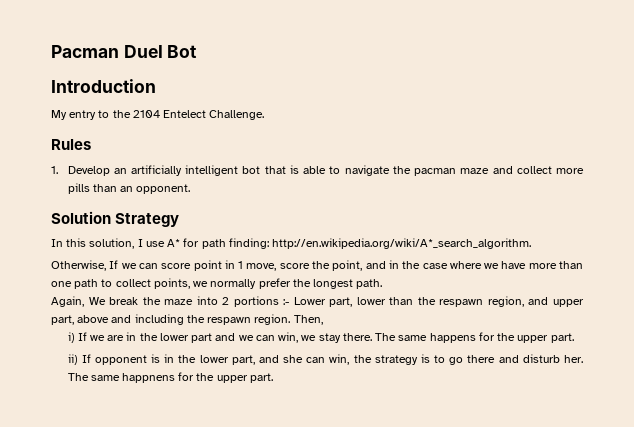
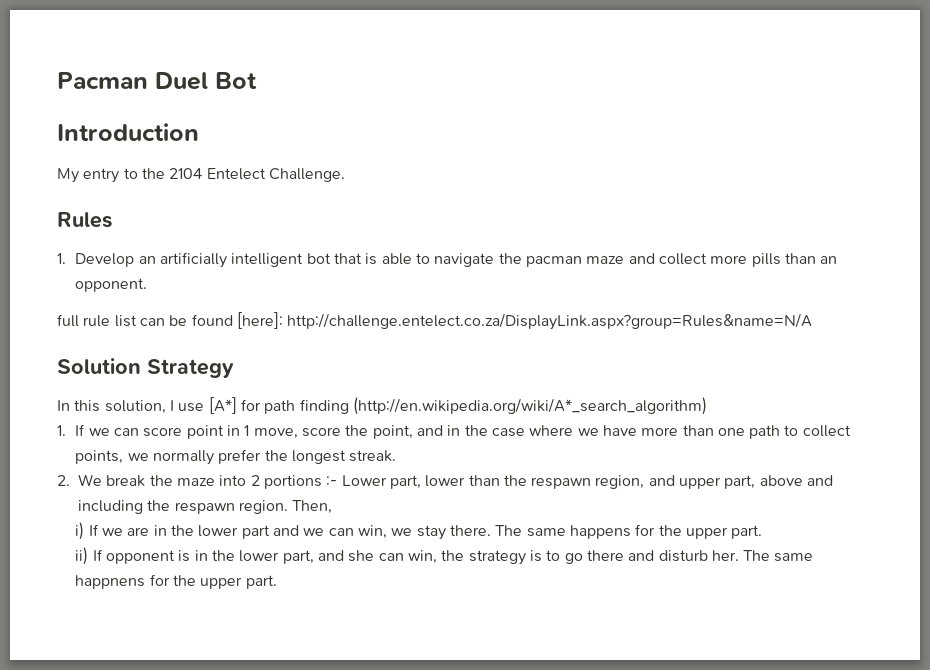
+ full rule list can be found [here]: http://challenge.entelect.co.za/DisplayLink.aspx?group=Rules&name=N/A
- In this solution, I use A* for path finding: http://en.wikipedia.org/wiki/A*_search_algorithm.
- Otherwise, If we can score point in 1 move, score the point, and in the case where we have more than one path to collect points, we normally prefer the longest path.
- Again, We break the maze into 2 portions :- Lower part, lower than the respawn region, and upper part, above and including the respawn region.
+ In this solution, I use [A*] for path finding (http://en.wikipedia.org/wiki/A*_search_algorithm)
+ 1. If we can score point in 1 move, score the point, and in the case where we have more than one path to collect points, we normally prefer the longest streak.
+ 2. We break the maze into 2 portions :- Lower part, lower than the respawn region, and upper part, above and including the respawn region.

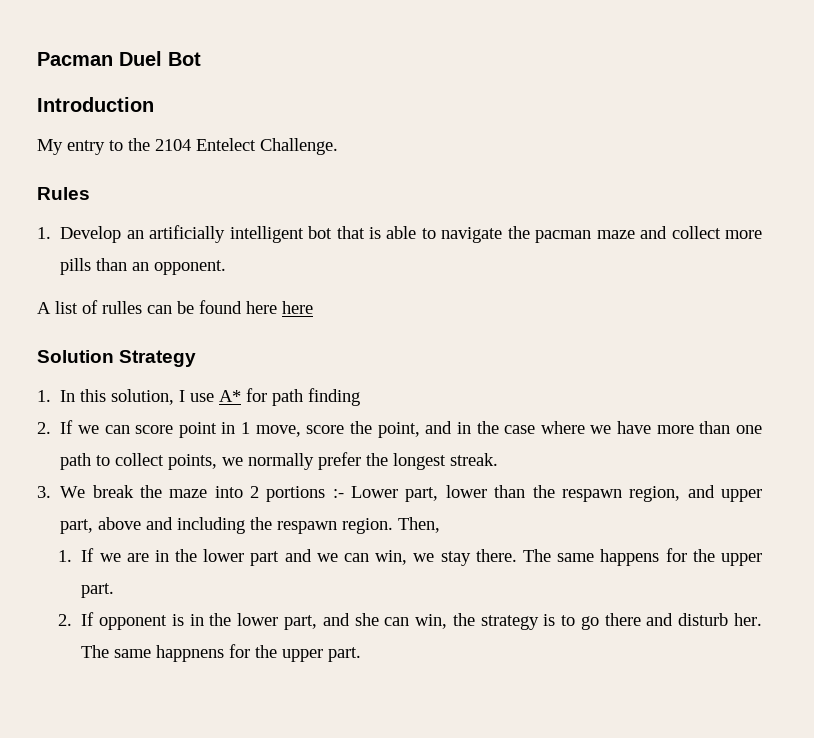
- full rule list can be found [here]: http://challenge.entelect.co.za/DisplayLink.aspx?group=Rules&name=N/A
+ A list of rulles can be found here here
- In this solution, I use [A*] for path finding (http://en.wikipedia.org/wiki/A*_search_algorithm)
- 1. If we can score point in 1 move, score the point, and in the case where we have more than one path to collect points, we normally prefer the longest streak.
+ 1. In this solution, I use A* for path finding
+ 2. If we can score point in 1 move, score the point, and in the case where we have more than one path to collect points, we normally prefer the longest streak.
- 2. We break the maze into 2 portions :- Lower part, lower than the respawn region, and upper part, above and including the respawn region.
+ 3. We break the maze into 2 portions :- Lower part, lower than the respawn region, and upper part, above and including the respawn region.
- i) If we are in the lower part and we can win, we stay there.
+ 1. If we are in the lower part and we can win, we stay there.
- ii) If opponent is in the lower part, and she can win, the strategy is to go there and disturb her.
+ 2. If opponent is in the lower part, and she can win, the strategy is to go there and disturb her.

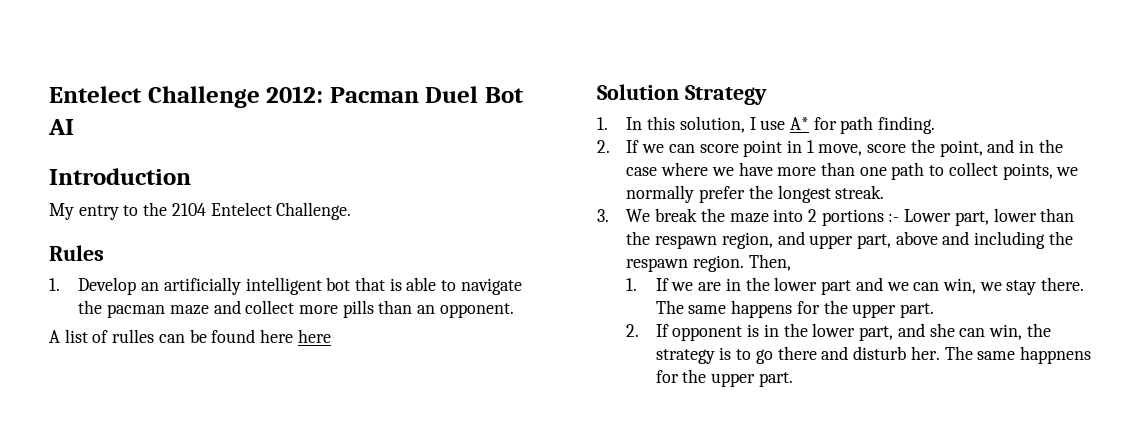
- Pacman Duel Bot
+ Entelect Challenge 2012: Pacman Duel Bot AI
- 1. In this solution, I use A* for path finding
+ 1. In this solution, I use A* for path finding.

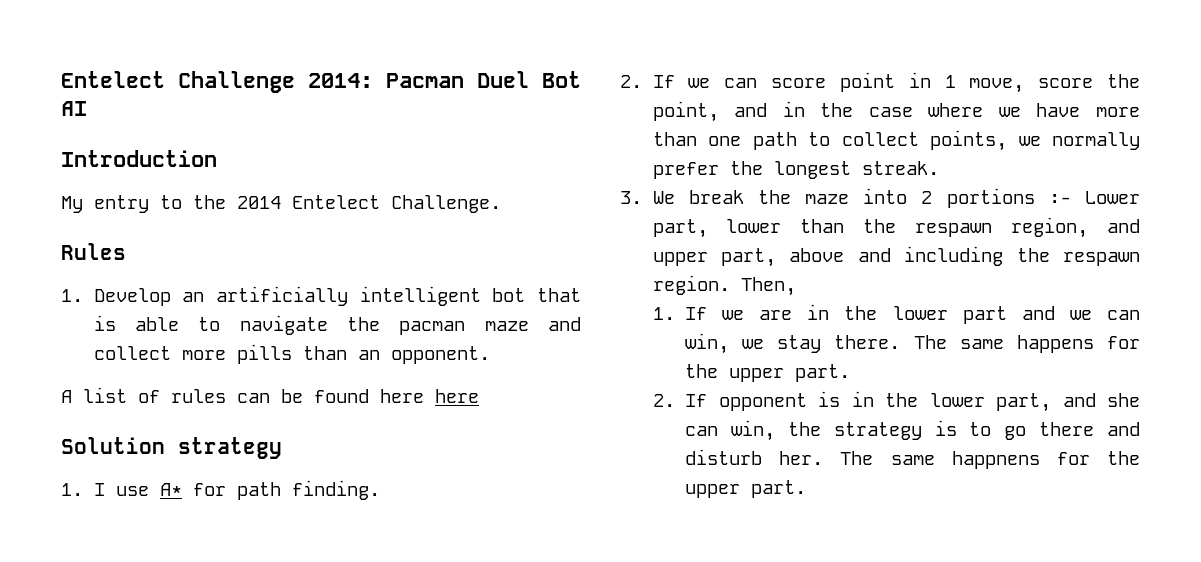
- Entelect Challenge 2012: Pacman Duel Bot AI
+ Entelect Challenge 2014: Pacman Duel Bot AI
- My entry to the 2104 Entelect Challenge.
+ My entry to the 2014 Entelect Challenge.
- A list of rulles can be found here here
+ A list of rules can be found here here
- Solution Strategy
- 1. In this solution, I use A* for path finding.
+ Solution strategy
+ 1. I use A* for path finding.

